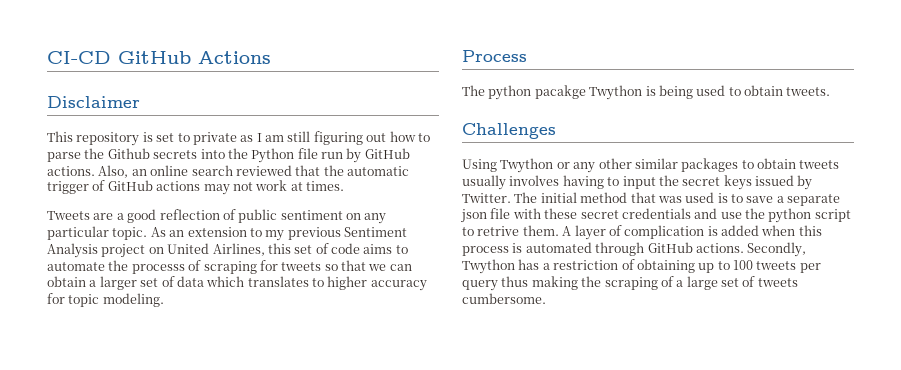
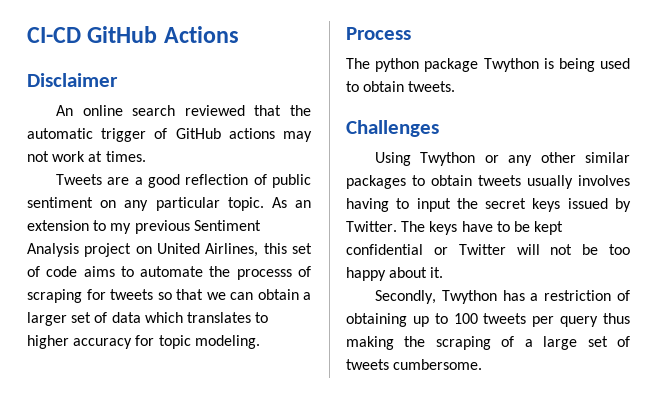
- This repository is set to private as I am still figuring out how to parse the Github secrets into the Python file run by GitHub actions. Also, an online search reviewed that the automatic trigger of GitHub actions may not work at times.
+ An online search reviewed that the automatic trigger of GitHub actions may not work at times.
- The python pacakge Twython is being used to obtain tweets.
+ The python package Twython is being used to obtain tweets.
- The initial method that was used is to save a separate json file with these secret credentials and use the python script to retrive them. A layer of complication is added when this process is automated through GitHub actions. Secondly, Twython has a restriction of obtaining up to 100 tweets per query thus making the scraping of a large set of tweets cumbersome.
+ The keys have to be kept confidential or Twitter will not be too happy about it.
+ Secondly, Twython has a restriction of obtaining up to 100 tweets per query thus making the scraping of a large set of tweets cumbersome.

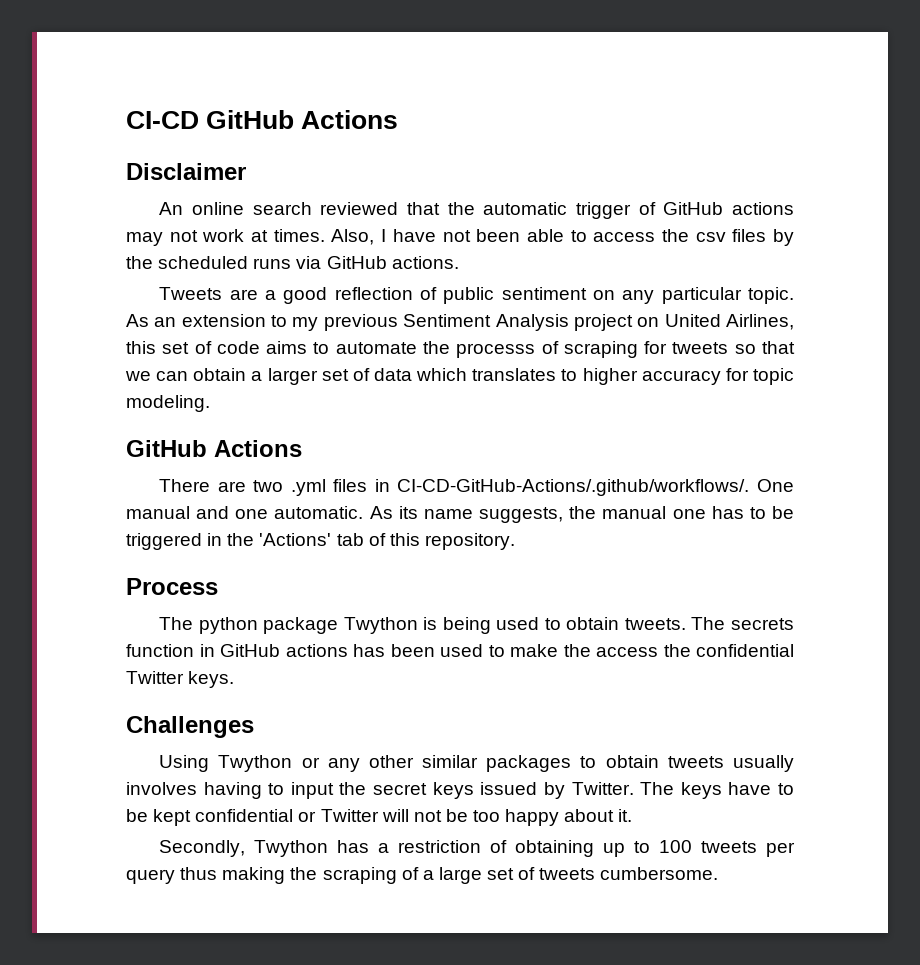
+ Also, I have not been able to access the csv files by the scheduled runs via GitHub actions.
  As an extension to my previous Sentiment Analysis project on United Airlines, this set of code aims to automate the processs of scraping for tweets so that we can obtain a larger set of data which translates to higher accuracy for topic modeling.
+ GitHub Actions
+ There are two .yml files in CI-CD-GitHub-Actions/.github/workflows/. One manual and one automatic. As its name suggests, the manual one has to be triggered in the 'Actions' tab of this repository.
+ The secrets function in GitHub actions has been used to make the access the confidential Twitter keys.

